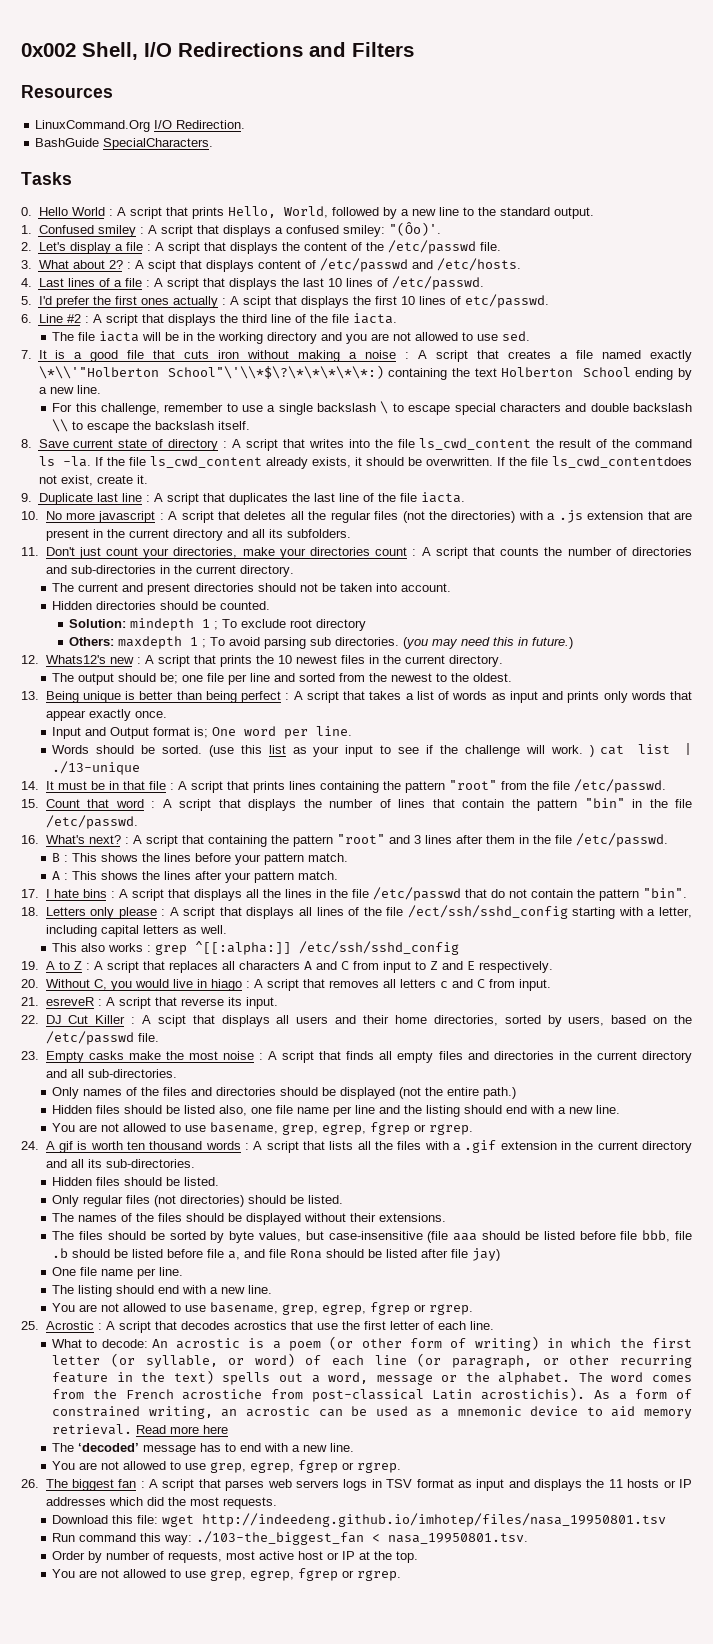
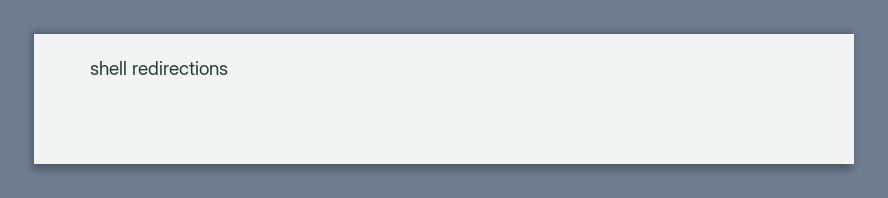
- 0x002 Shell, I/O Redirections and Filters
- Resources
- LinuxCommand.Org I/O Redirection.
- BashGuide SpecialCharacters.
- Tasks
- 0. Hello World : A script that prints Hello, World, followed by a new line to the standard output.
- 1. Confused smiley : A script that displays a confused smiley: "(Ôo)'.
- 2. Let's display a file : A script that displays the content of the /etc/passwd file.
- 3. What about 2? : A scipt that displays content of /etc/passwd and /etc/hosts.
- 4. Last lines of a file : A script that displays the last 10 lines of /etc/passwd.
- 5. I'd prefer the first ones actually : A scipt that displays the first 10 lines of etc/passwd.
- 6. Line #2 : A script that displays the third line of the file iacta.
- The file iacta will be in the working directory and you are not allowed to use sed.
- 7. It is a good file that cuts iron without making a noise : A script that creates a file named exactly \*\\'"Holberton School"\'\\*$\?\*\*\*\*\*:) containing the text Holberton School ending by a new line.
- For this challenge, remember to use a single backslash \ to escape special characters and double backslash \\ to escape the backslash itself.
- 8. Save current state of directory : A script that writes into the file ls_cwd_content the result of the command ls -la. If the file ls_cwd_content already exists, it should be overwritten. If the file ls_cwd_contentdoes not exist, create it.
- 9. Duplicate last line : A script that duplicates the last line of the file iacta.
- 10. No more javascript : A script that deletes all the regular files (not the directories) with a .js extension that are present in the current directory and all its subfolders.
- 11. Don't just count your directories, make your directories count : A script that counts the number of directories and sub-directories in the current directory.
- The current and present directories should not be taken into account.
- Hidden directories should be counted.
- Solution: mindepth 1 ; To exclude root directory
- Others: maxdepth 1 ; To avoid parsing sub directories. (you may need this in future.)
- 12. Whats12's new : A script that prints the 10 newest files in the current directory.
- The output should be; one file per line and sorted from the newest to the oldest.
- 13. Being unique is better than being perfect : A script that takes a list of words as input and prints only words that appear exactly once.
- Input and Output format is; One word per line.
- Words should be sorted. (use this list as your input to see if the challenge will work. ) cat list | ./13-unique
- 14. It must be in that file : A script that prints lines containing the pattern "root" from the file /etc/passwd.
- 15. Count that word : A script that displays the number of lines that contain the pattern "bin" in the file /etc/passwd.
- 16. What's next? : A script that containing the pattern "root" and 3 lines after them in the file /etc/passwd.
- B : This shows the lines before your pattern match.
- A : This shows the lines after your pattern match.
- 17. I hate bins : A script that displays all the lines in the file /etc/passwd that do not contain the pattern "bin".
- 18. Letters only please : A script that displays all lines of the file /ect/ssh/sshd_config starting with a letter, including capital letters as well.
- This also works : grep ^[[:alpha:]] /etc/ssh/sshd_config
- 19. A to Z : A script that replaces all characters A and C from input to Z and E respectively.
- 20. Without C, you would live in hiago : A script that removes all letters c and C from input.
- 21. esreveR : A script that reverse its input.
- 22. DJ Cut Killer : A scipt that displays all users and their home directories, sorted by users, based on the /etc/passwd file.
- 23. Empty casks make the most noise : A script that finds all empty files and directories in the current directory and all sub-directories.
- Only names of the files and directories should be displayed (not the entire path.)
- Hidden files should be listed also, one file name per line and the listing should end with a new line.
- You are not allowed to use basename, grep, egrep, fgrep or rgrep.
- 24. A gif is worth ten thousand words : A script that lists all the files with a .gif extension in the current directory and all its sub-directories.
- Hidden files should be listed.
- Only regular files (not directories) should be listed.
- The names of the files should be displayed without their extensions.
- The files should be sorted by byte values, but case-insensitive (file aaa should be listed before file bbb, file .b should be listed before file a, and file Rona should be listed after file jay)
- One file name per line.
- The listing should end with a new line.
- You are not allowed to use basename, grep, egrep, fgrep or rgrep.
- 25. Acrostic : A script that decodes acrostics that use the first letter of each line.
- What to decode: An acrostic is a poem (or other form of writing) in which the first letter (or syllable, or word) of each line (or paragraph, or other recurring feature in the text) spells out a word, message or the alphabet. The word comes from the French acrostiche from post-classical Latin acrostichis). As a form of constrained writing, an acrostic can be used as a mnemonic device to aid memory retrieval. Read more here
- The ‘decoded’ message has to end with a new line.
- You are not allowed to use grep, egrep, fgrep or rgrep.
- 26. The biggest fan : A script that parses web servers logs in TSV format as input and displays the 11 hosts or IP addresses which did the most requests.
- Download this file: wget http://indeedeng.github.io/imhotep/files/nasa_19950801.tsv
- Run command this way: ./103-the_biggest_fan < nasa_19950801.tsv.
- Order by number of requests, most active host or IP at the top.
- You are not allowed to use grep, egrep, fgrep or rgrep.
+ shell redirections

